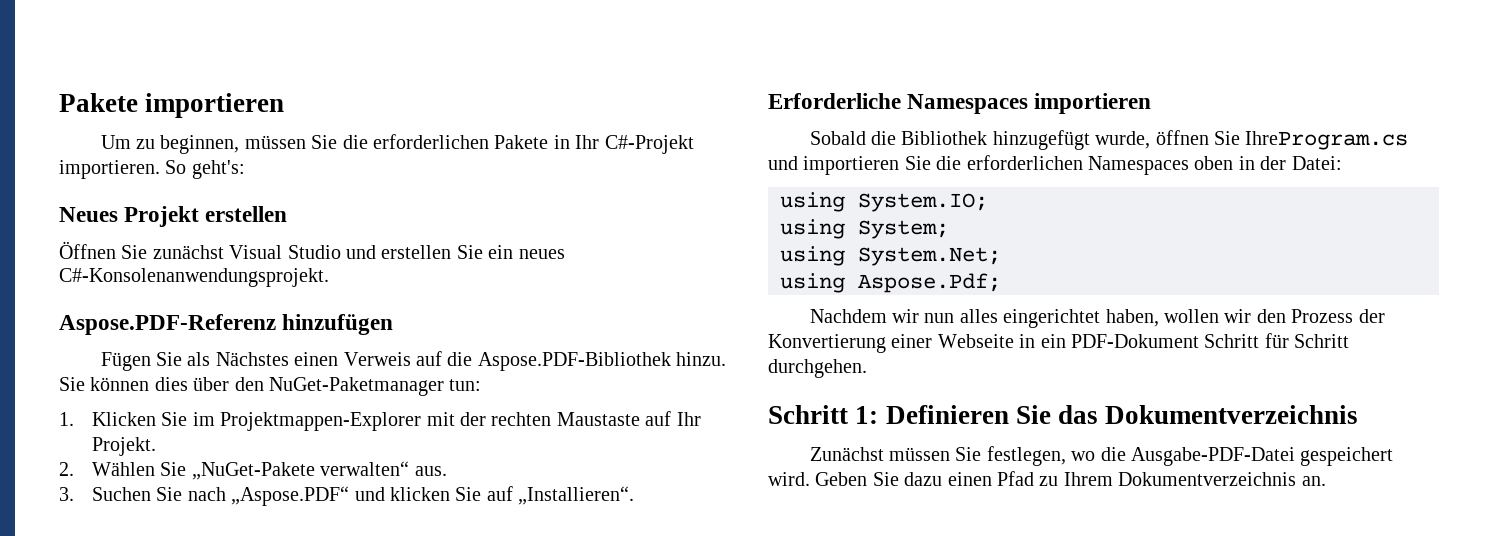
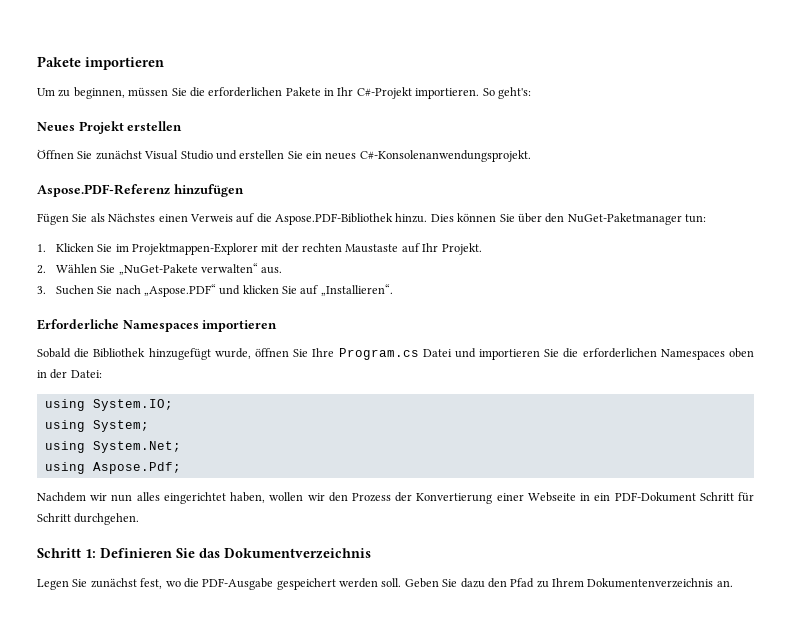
- Sie können dies über den NuGet-Paketmanager tun:
+ Dies können Sie über den NuGet-Paketmanager tun:
- Sobald die Bibliothek hinzugefügt wurde, öffnen Sie IhreProgram.cs und importieren Sie die erforderlichen Namespaces oben in der Datei:
+ Sobald die Bibliothek hinzugefügt wurde, öffnen Sie Ihre Program.cs Datei und importieren Sie die erforderlichen Namespaces oben in der Datei:
- Zunächst müssen Sie festlegen, wo die Ausgabe-PDF-Datei gespeichert wird.
+ Legen Sie zunächst fest, wo die PDF-Ausgabe gespeichert werden soll.
- Geben Sie dazu einen Pfad zu Ihrem Dokumentverzeichnis an.
+ Geben Sie dazu den Pfad zu Ihrem Dokumentenverzeichnis an.

